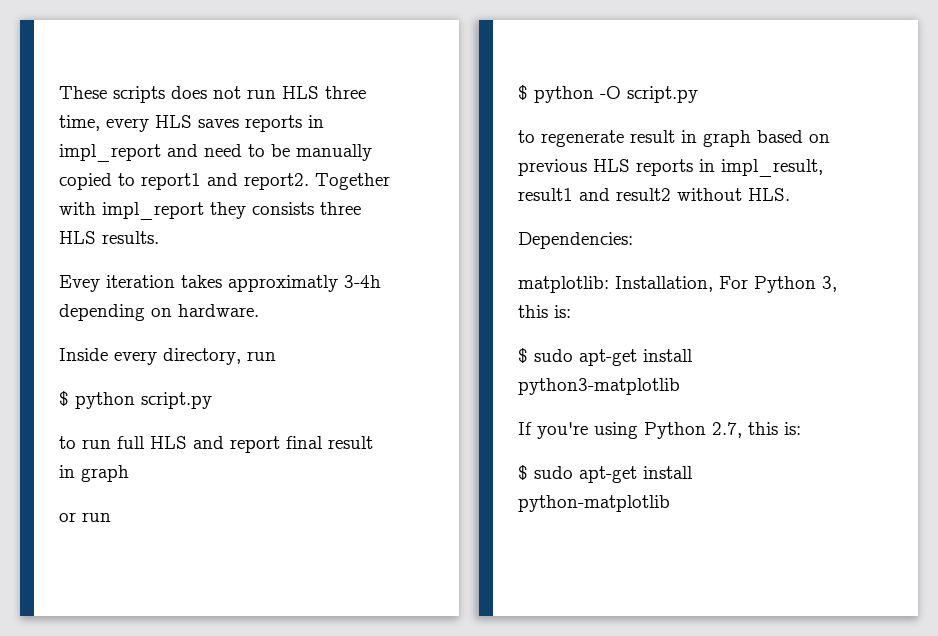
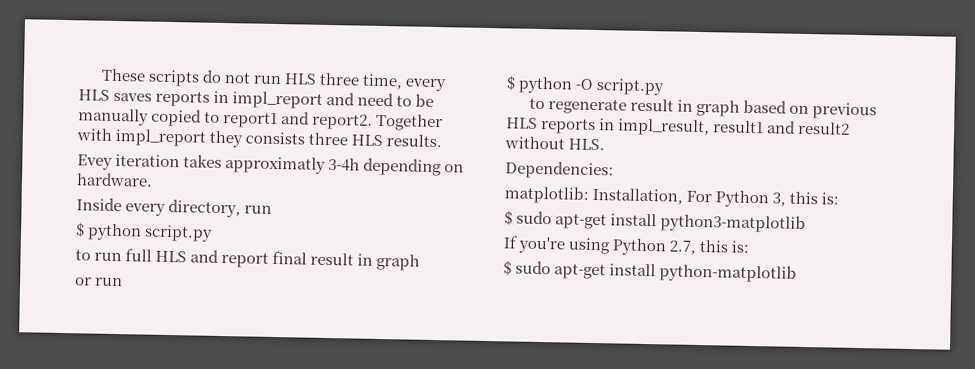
- These scripts does not run HLS three time, every HLS saves reports in impl_report and need to be manually copied to report1 and report2.
+ These scripts do not run HLS three time, every HLS saves reports in impl_report and need to be manually copied to report1 and report2.

